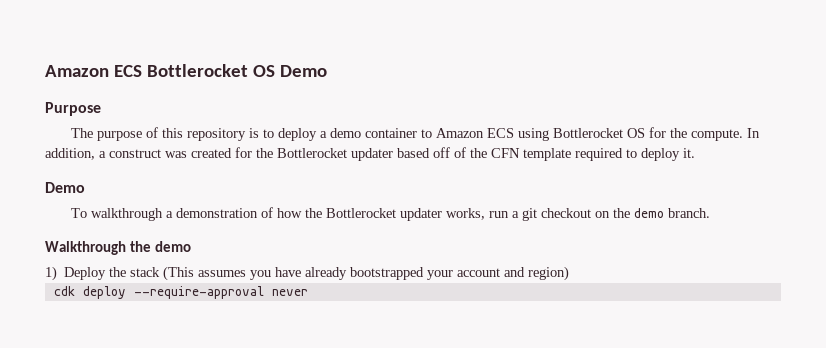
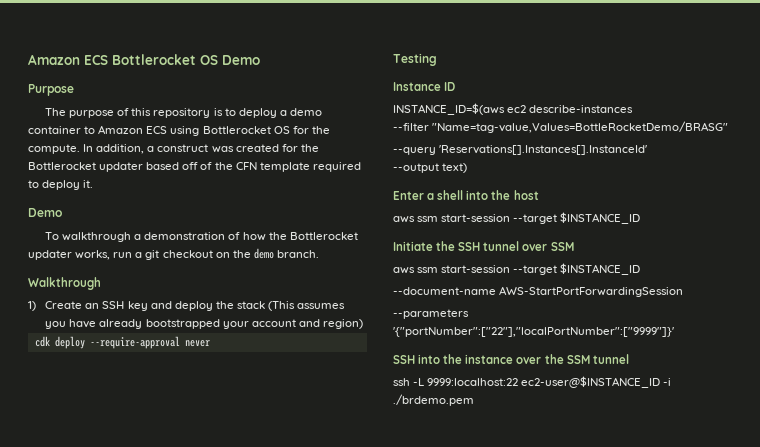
- Walkthrough the demo
+ Walkthrough
- 1) Deploy the stack (This assumes you have already bootstrapped your account and region)
+ 1) Create an SSH key and deploy the stack (This assumes you have already bootstrapped your account and region)
+ Testing
+ Instance ID
+ INSTANCE_ID=$(aws ec2 describe-instances
+ --filter "Name=tag-value,Values=BottleRocketDemo/BRASG"
+ --query 'Reservations[].Instances[].InstanceId'
+ --output text)
+ Enter a shell into the host
+ aws ssm start-session --target $INSTANCE_ID
+ Initiate the SSH tunnel over SSM
+ aws ssm start-session --target $INSTANCE_ID
+ --document-name AWS-StartPortForwardingSession
+ --parameters '{"portNumber":["22"],"localPortNumber":["9999"]}'
+ SSH into the instance over the SSM tunnel
+ ssh -L 9999:localhost:22 ec2-user@$INSTANCE_ID -i ./brdemo.pem

